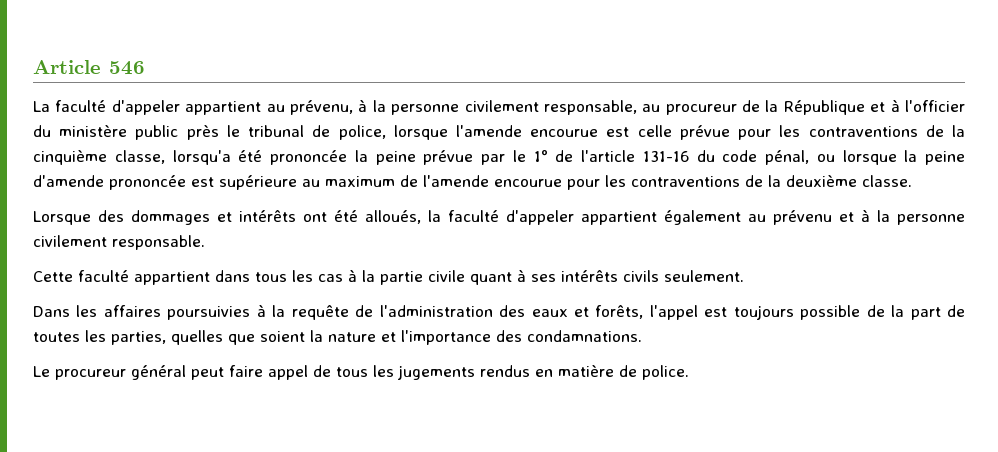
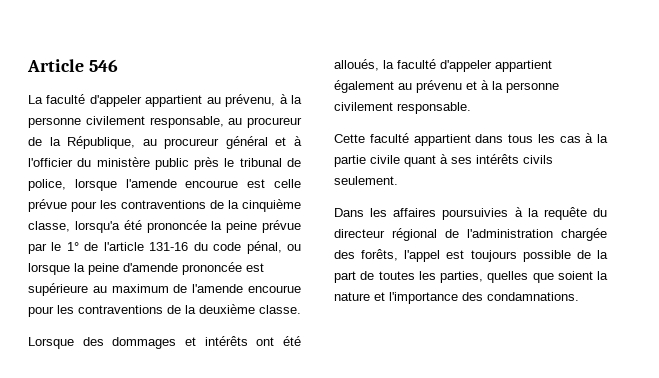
- La faculté d'appeler appartient au prévenu, à la personne civilement responsable, au procureur de la République et à l'officier du ministère public près le tribunal de police, lorsque l'amende encourue est celle prévue pour les contraventions de la cinquième classe, lorsqu'a été prononcée la peine prévue par le 1° de l'article 131-16 du code pénal, ou lorsque la peine d'amende prononcée est supérieure au maximum de l'amende encourue pour les contraventions de la deuxième classe.
+ La faculté d'appeler appartient au prévenu, à la personne civilement responsable, au procureur de la République, au procureur général et à l'officier du ministère public près le tribunal de police, lorsque l'amende encourue est celle prévue pour les contraventions de la cinquième classe, lorsqu'a été prononcée la peine prévue par le 1° de l'article 131-16 du code pénal, ou lorsque la peine d'amende prononcée est supérieure au maximum de l'amende encourue pour les contraventions de la deuxième classe.
- Dans les affaires poursuivies à la requête de l'administration des eaux et forêts, l'appel est toujours possible de la part de toutes les parties, quelles que soient la nature et l'importance des condamnations.
+ Dans les affaires poursuivies à la requête du directeur régional de l'administration chargée des forêts, l'appel est toujours possible de la part de toutes les parties, quelles que soient la nature et l'importance des condamnations.
- Le procureur général peut faire appel de tous les jugements rendus en matière de police.

